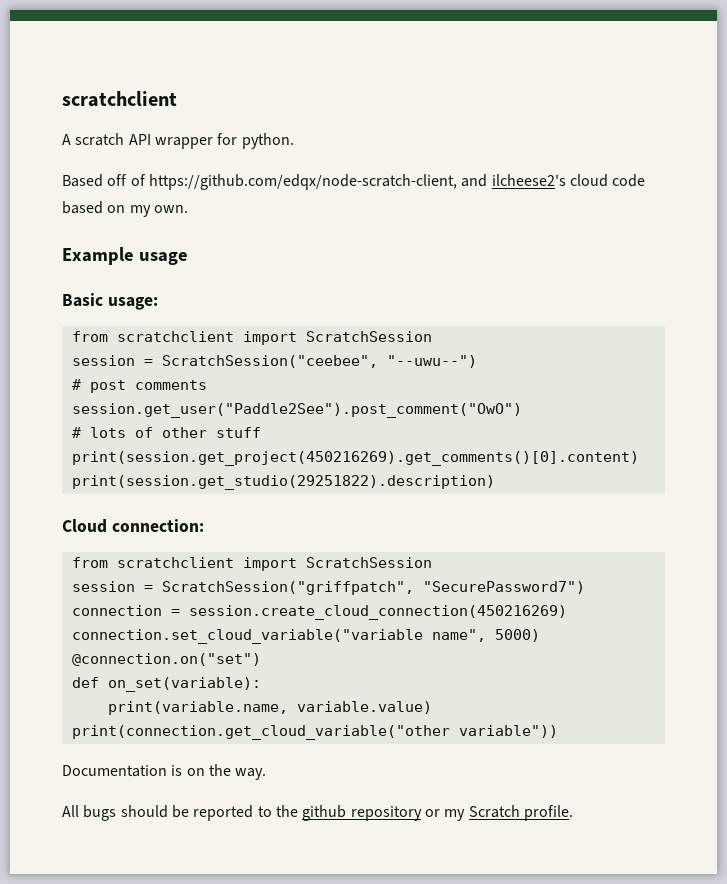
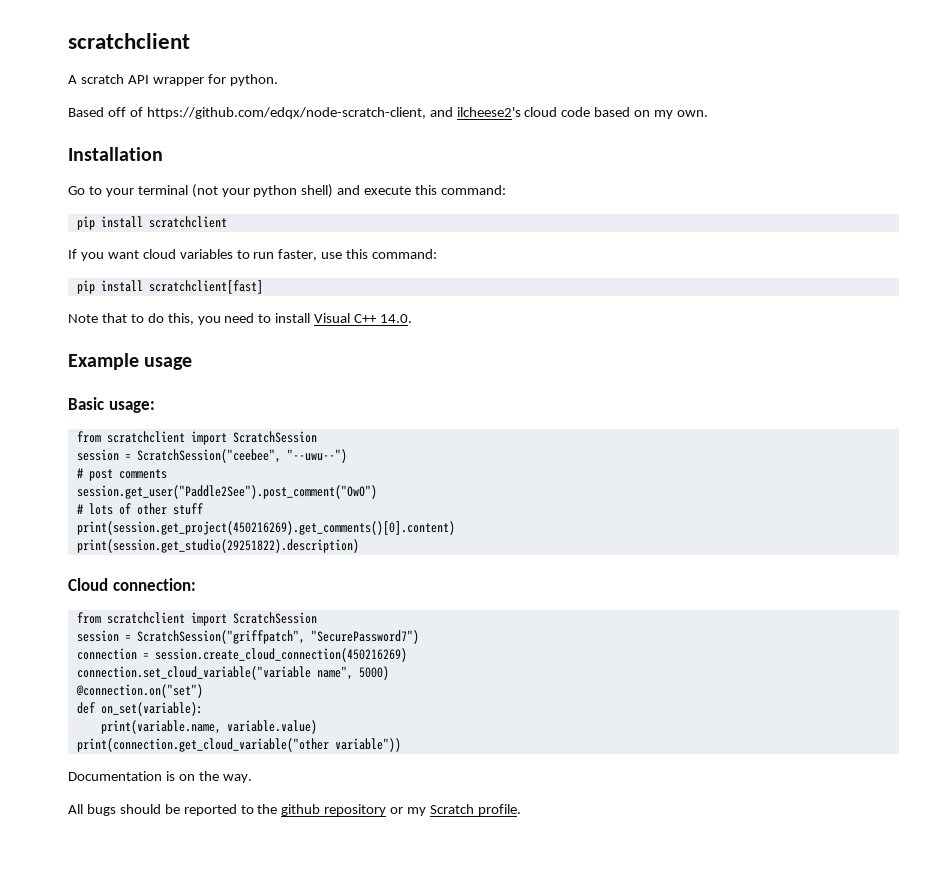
+ Installation
+ Go to your terminal (not your python shell) and execute this command:
+ pip install scratchclient
+ If you want cloud variables to run faster, use this command:
+ pip install scratchclient[fast]
+ Note that to do this, you need to install Visual C++ 14.0.

